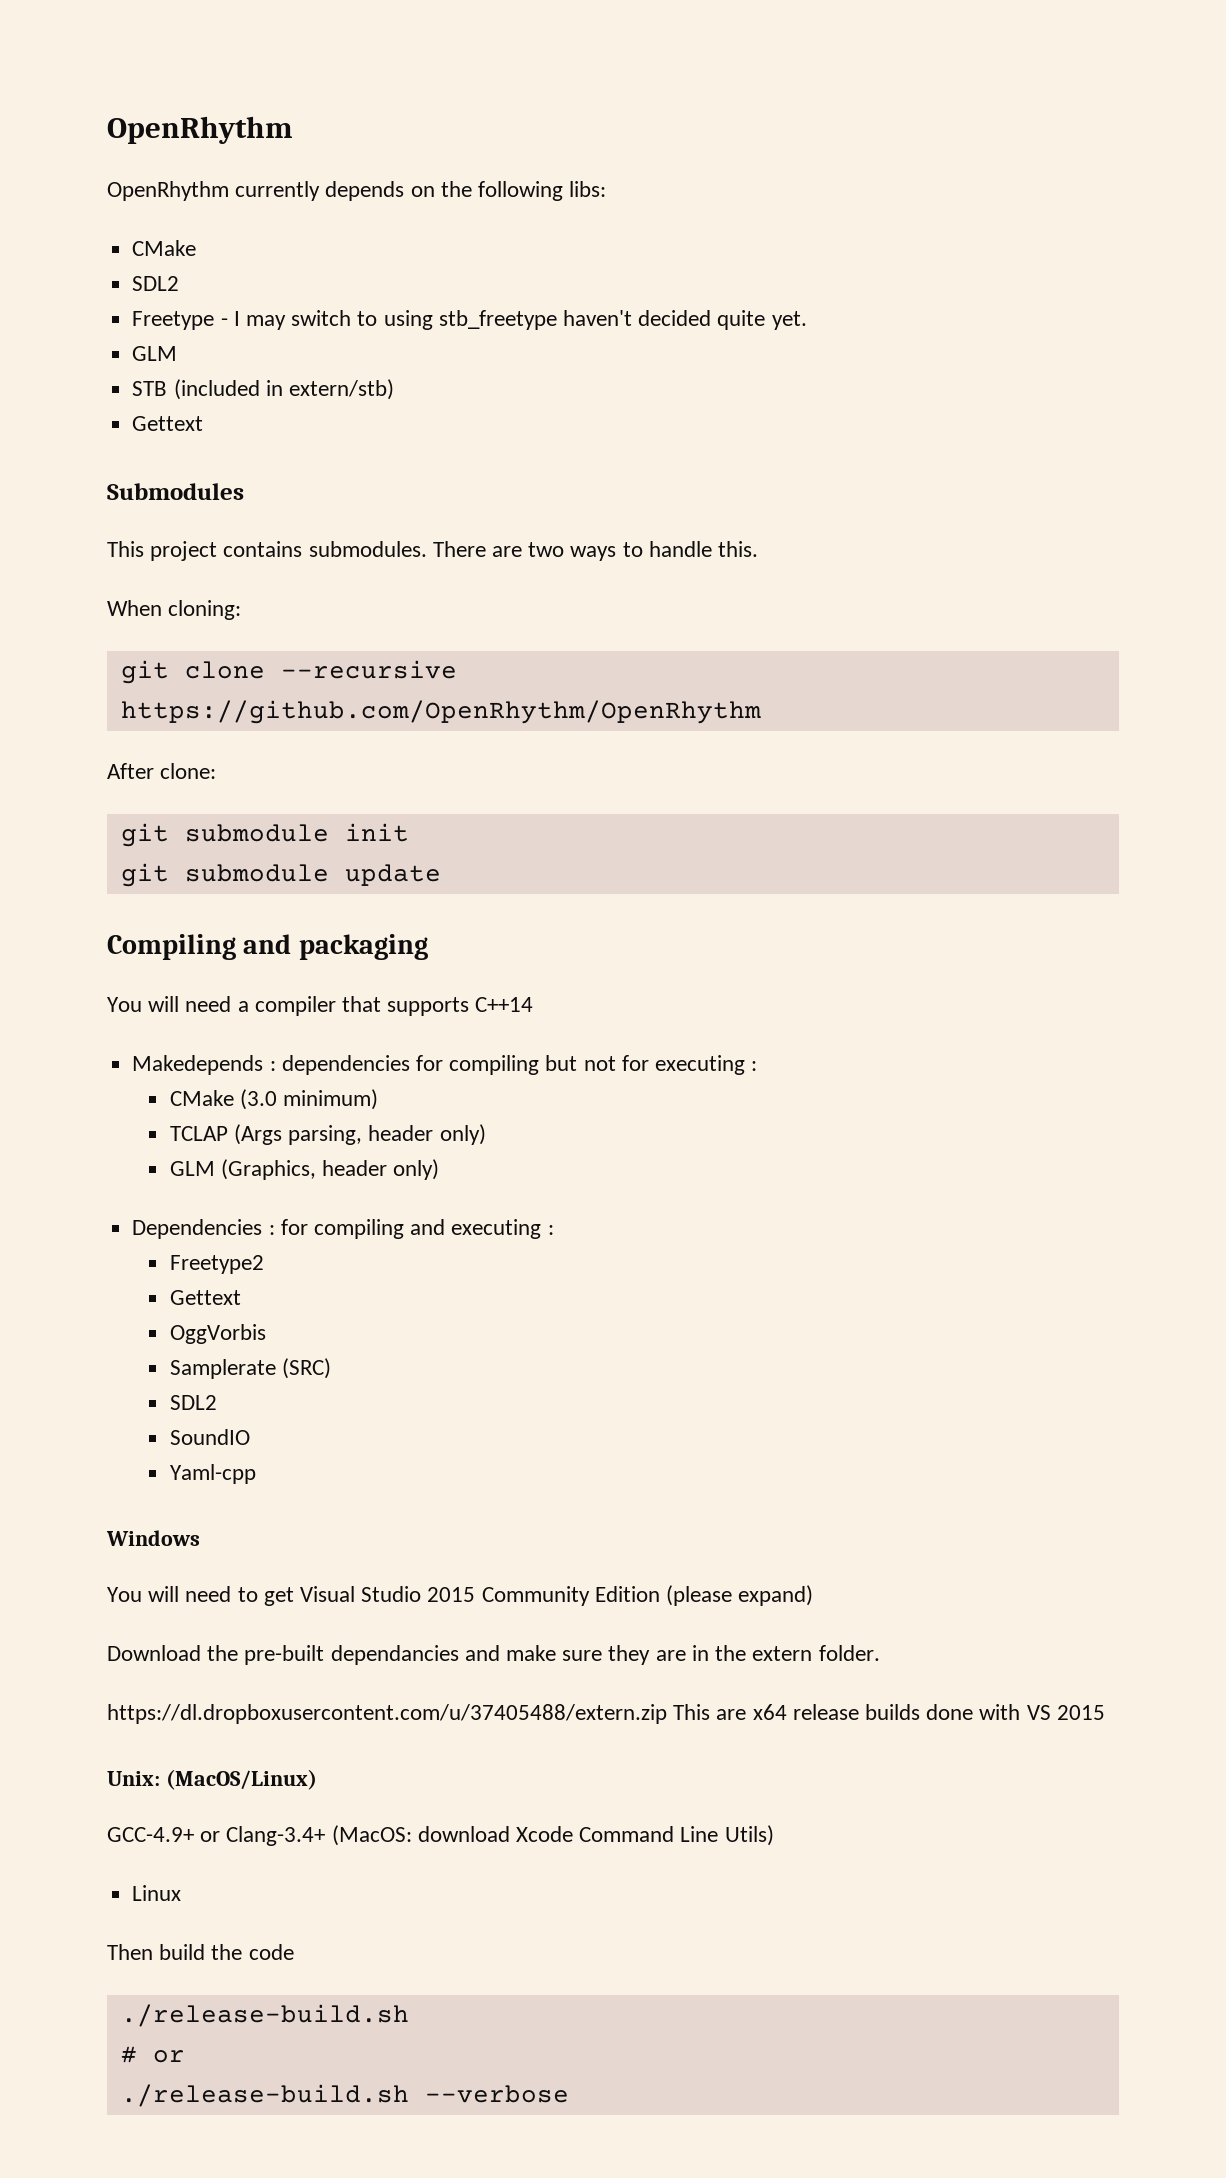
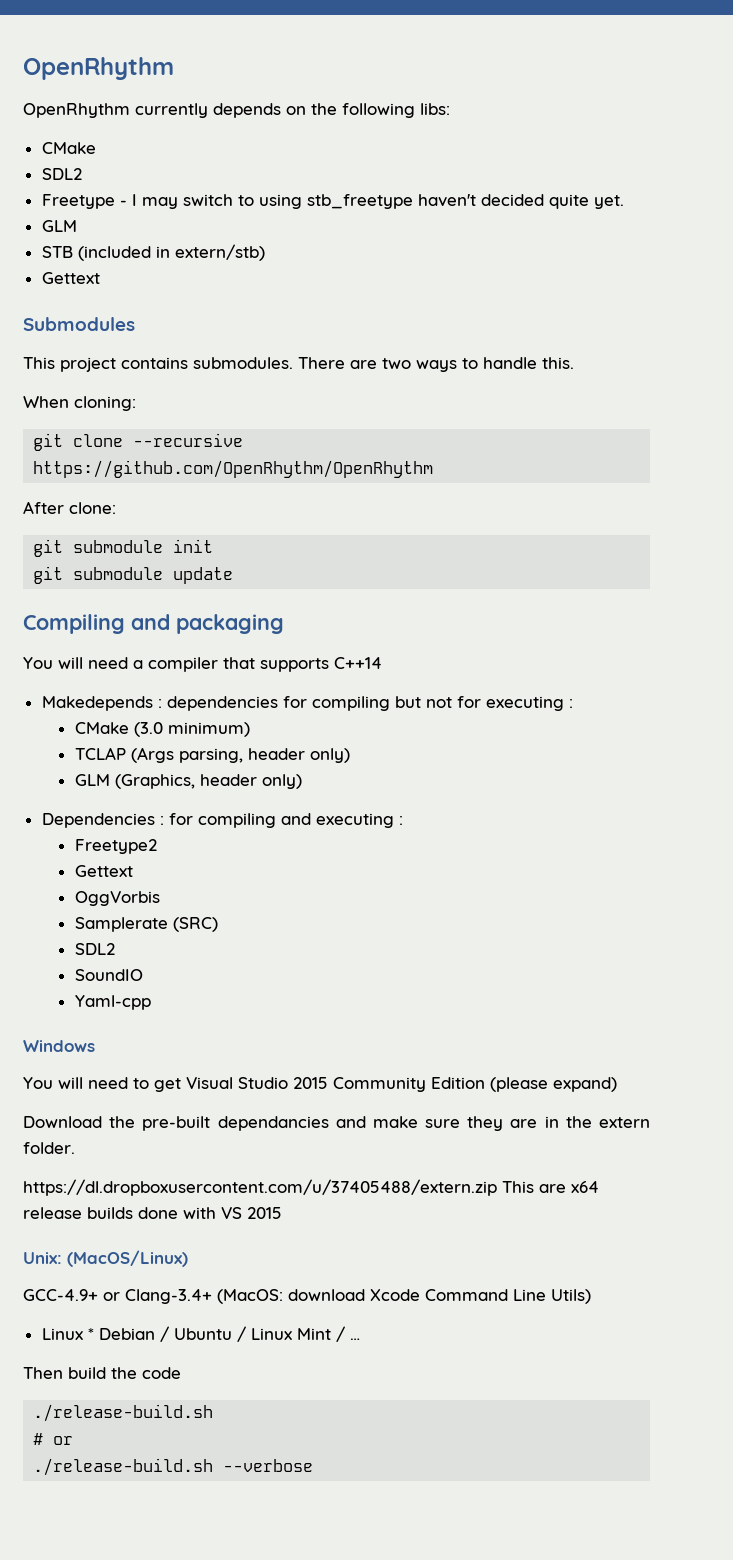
- Linux
+ Linux * Debian / Ubuntu / Linux Mint / …

